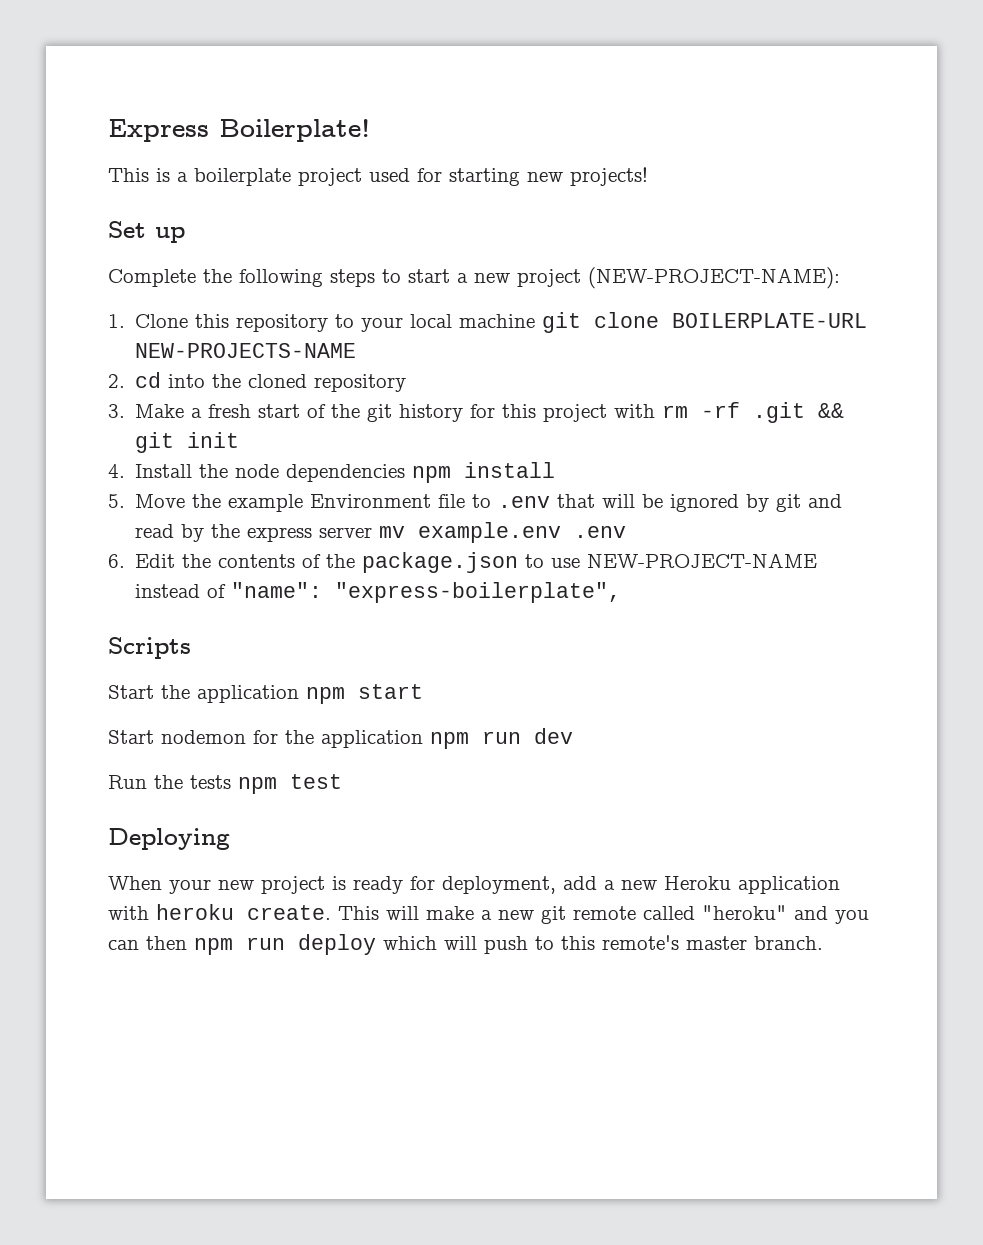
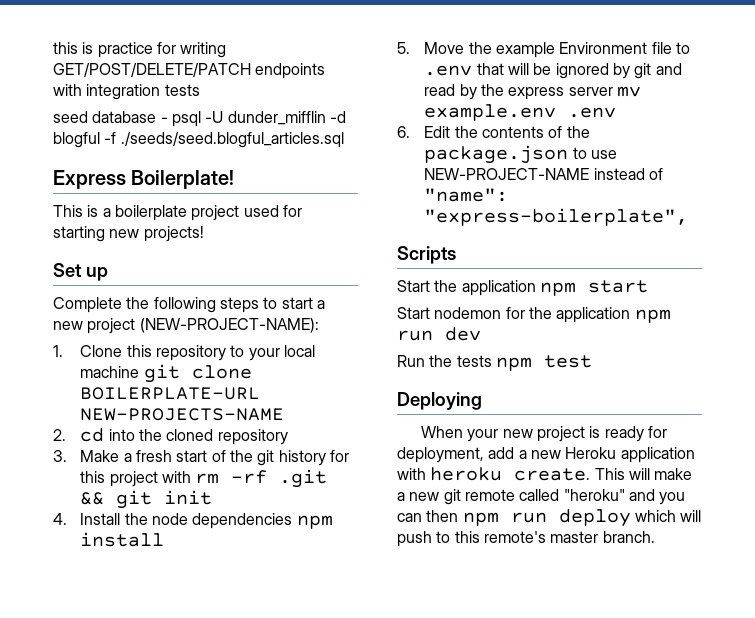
+ this is practice for writing GET/POST/DELETE/PATCH endpoints with integration tests
+ seed database - psql -U dunder_mifflin -d blogful -f ./seeds/seed.blogful_articles.sql

